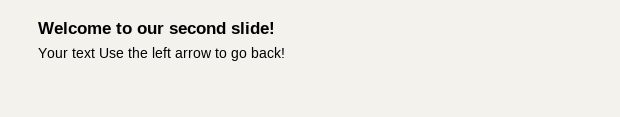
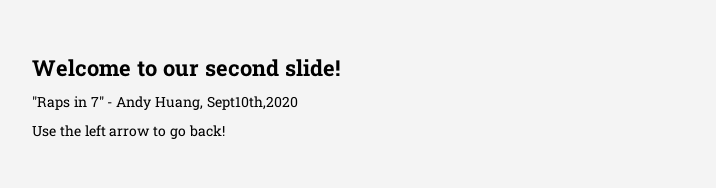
- Your text Use the left arrow to go back!
+ "Raps in 7" - Andy Huang, Sept10th,2020
+ Use the left arrow to go back!

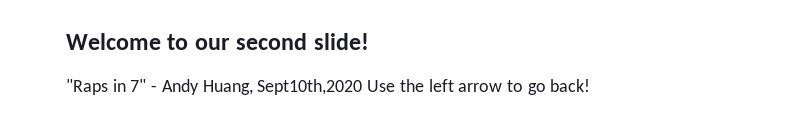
- "Raps in 7" - Andy Huang, Sept10th,2020
- Use the left arrow to go back!
+ "Raps in 7" - Andy Huang, Sept10th,2020 Use the left arrow to go back!

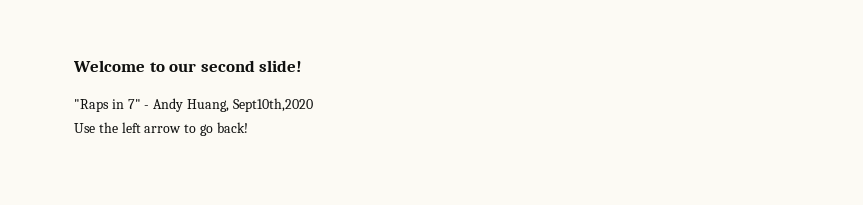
- "Raps in 7" - Andy Huang, Sept10th,2020 Use the left arrow to go back!
+ "Raps in 7" - Andy Huang, Sept10th,2020
+ Use the left arrow to go back!

